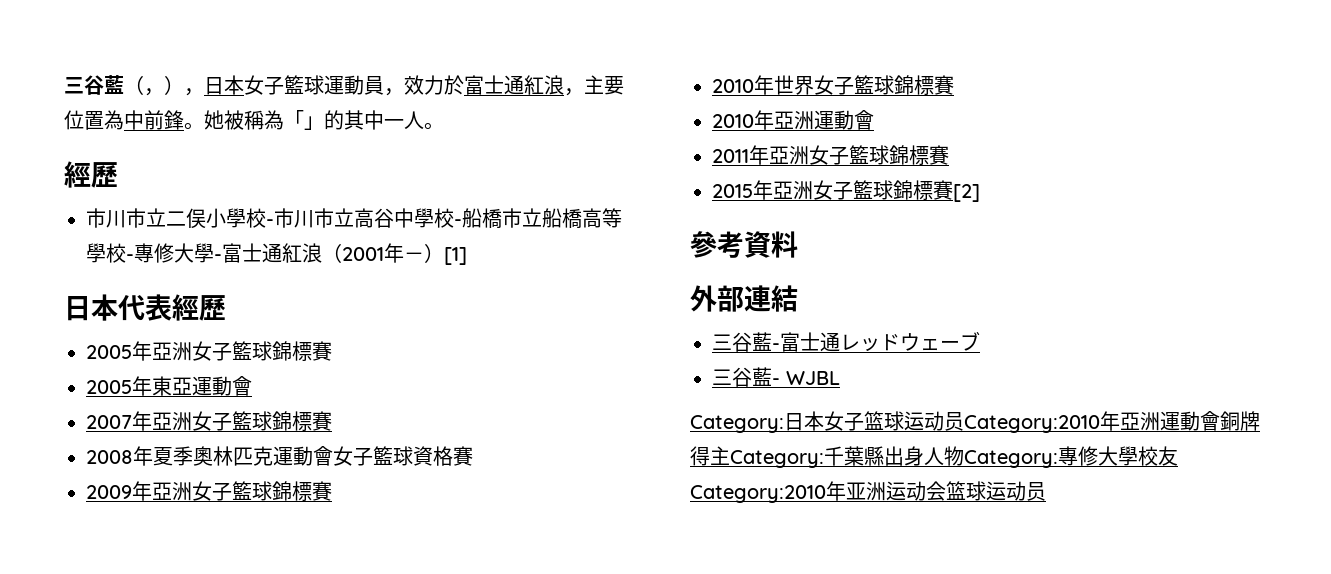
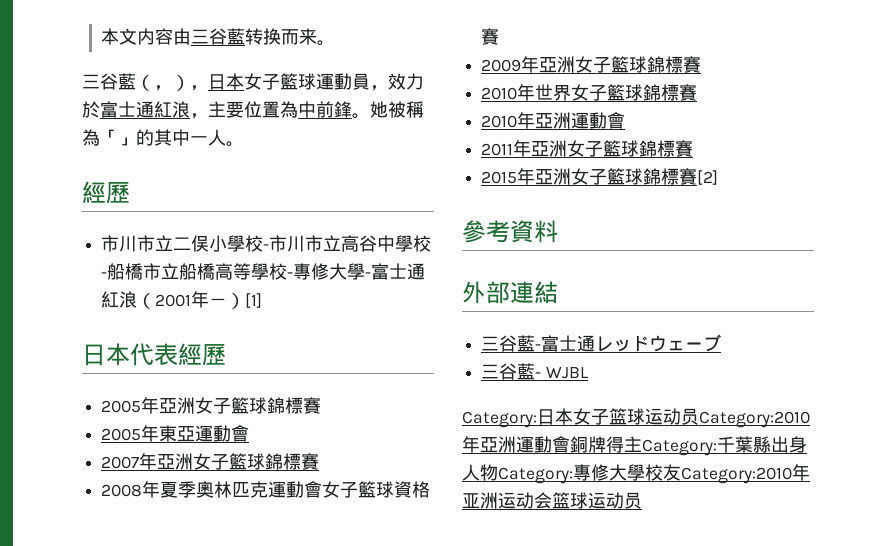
+ 本文内容由三谷藍转换而来。

